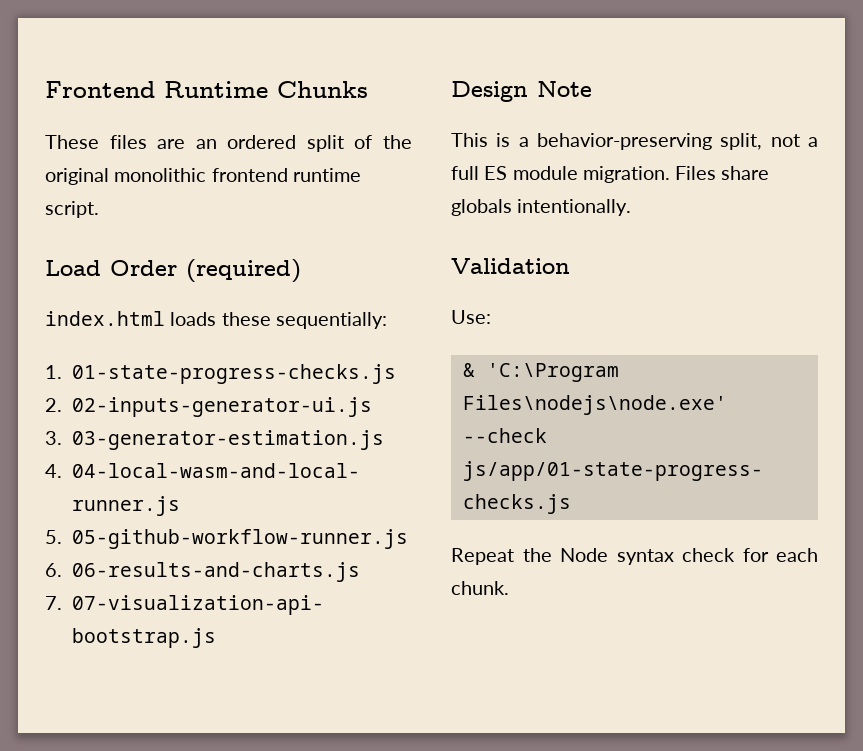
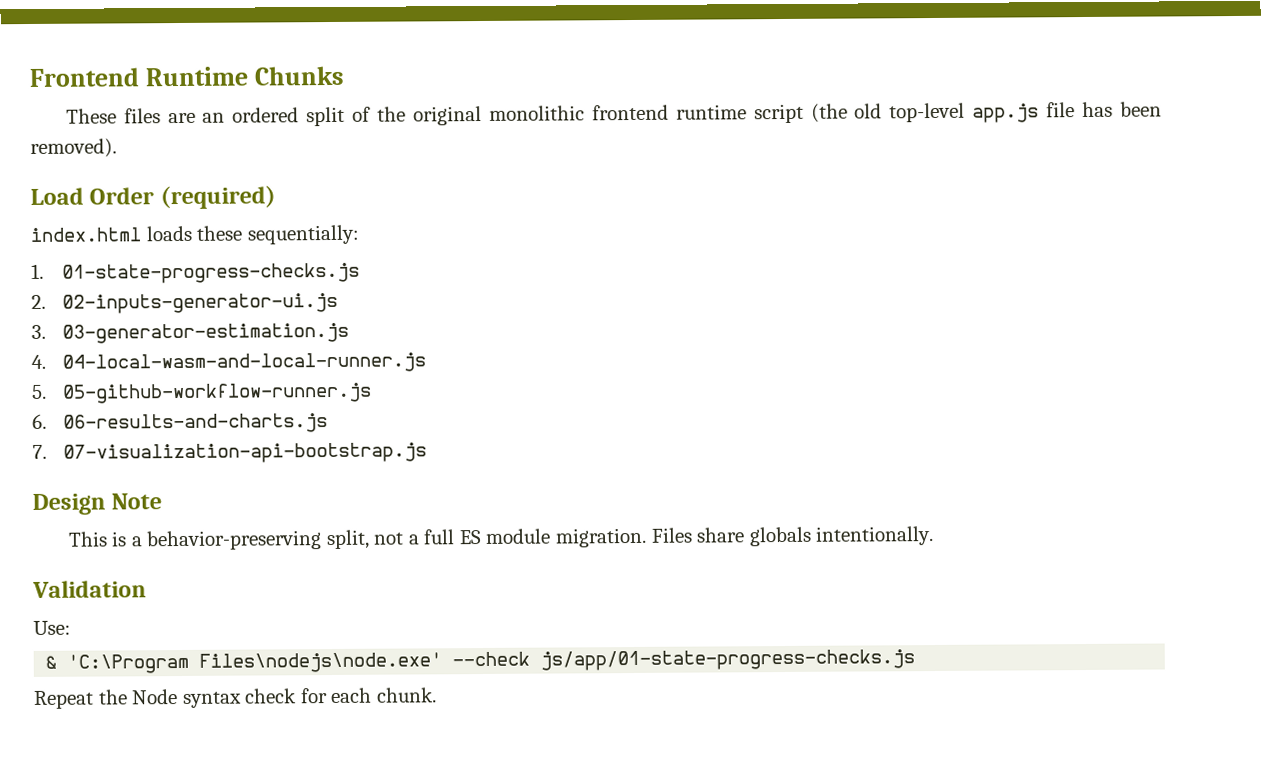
- These files are an ordered split of the original monolithic frontend runtime script.
+ These files are an ordered split of the original monolithic frontend runtime script (the old top-level app.js file has been removed).

